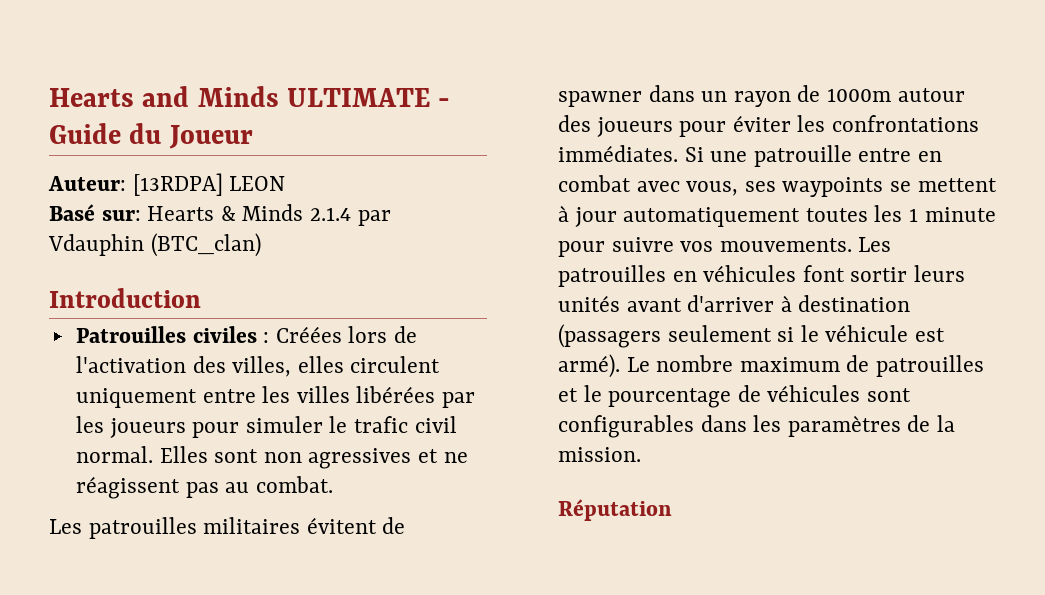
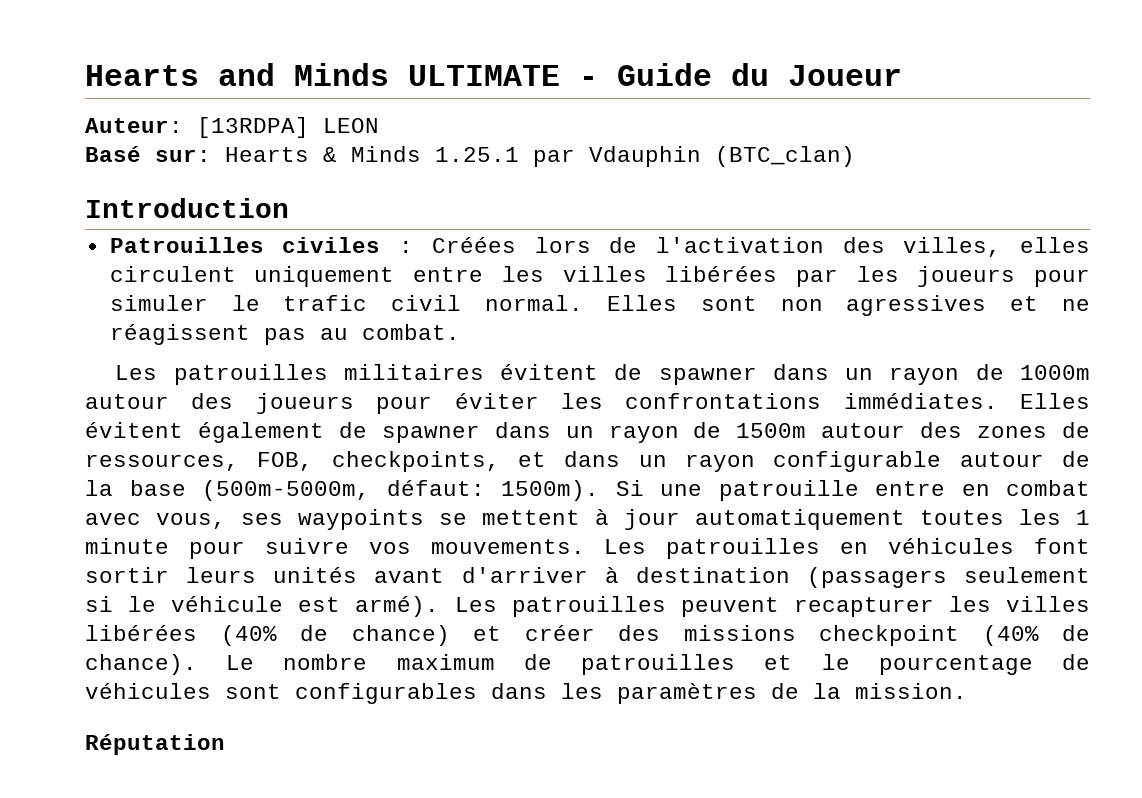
- Basé sur: Hearts & Minds 2.1.4 par Vdauphin (BTC_clan)
+ Basé sur: Hearts & Minds 1.25.1 par Vdauphin (BTC_clan)
+ Elles évitent également de spawner dans un rayon de 1500m autour des zones de ressources, FOB, checkpoints, et dans un rayon configurable autour de la base (500m-5000m, défaut: 1500m).
+ Les patrouilles peuvent recapturer les villes libérées (40% de chance) et créer des missions checkpoint (40% de chance).

